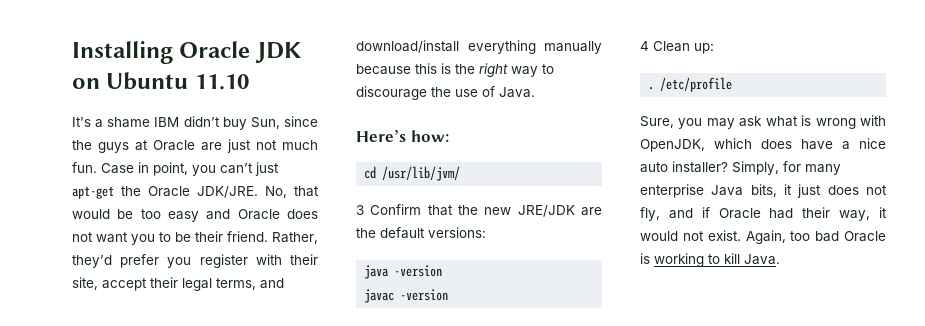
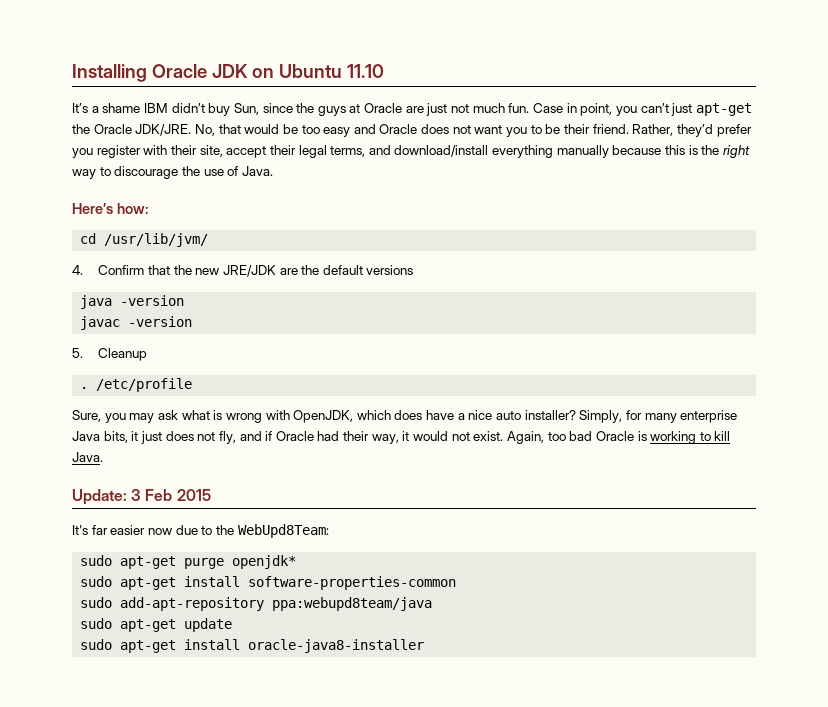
- 3 Confirm that the new JRE/JDK are the default versions:
+ 4. Confirm that the new JRE/JDK are the default versions
- 4 Clean up:
+ 5. Cleanup
+ Update: 3 Feb 2015
+ It's far easier now due to the WebUpd8Team:
+ sudo apt-get purge openjdk*
+ sudo apt-get install software-properties-common
+ sudo add-apt-repository ppa:webupd8team/java
+ sudo apt-get update
+ sudo apt-get install oracle-java8-installer

